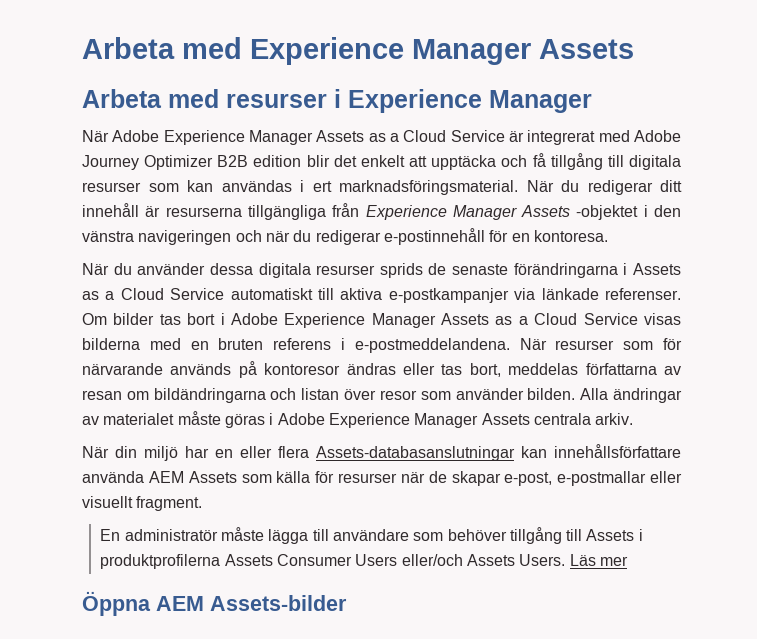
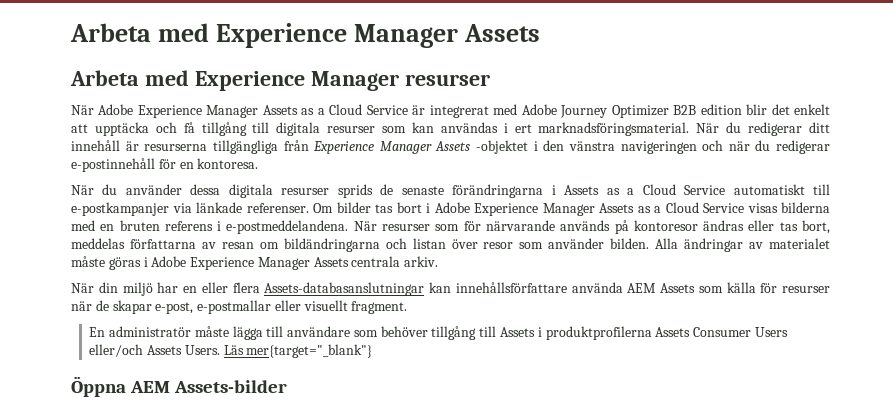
- Arbeta med resurser i Experience Manager
+ Arbeta med Experience Manager resurser
- När du använder dessa digitala resurser sprids de senaste förändringarna i Assets as a Cloud Service automatiskt till aktiva e-postkampanjer via länkade referenser.
+ När du använder dessa digitala resurser sprids de senaste förändringarna i Assets as a Cloud Service automatiskt till e-postkampanjer via länkade referenser.
- Läs mer
+ Läs mer{target="_blank"}

